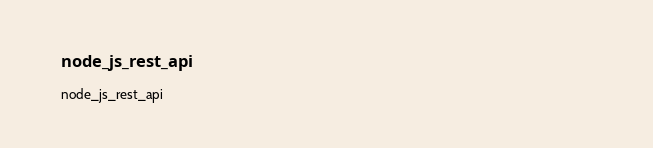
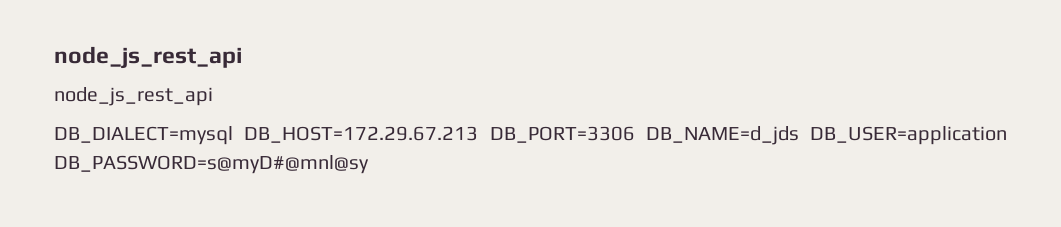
+ DB_DIALECT=mysql DB_HOST=172.29.67.213 DB_PORT=3306 DB_NAME=d_jds DB_USER=application DB_PASSWORD=s@myD#@mnl@sy

